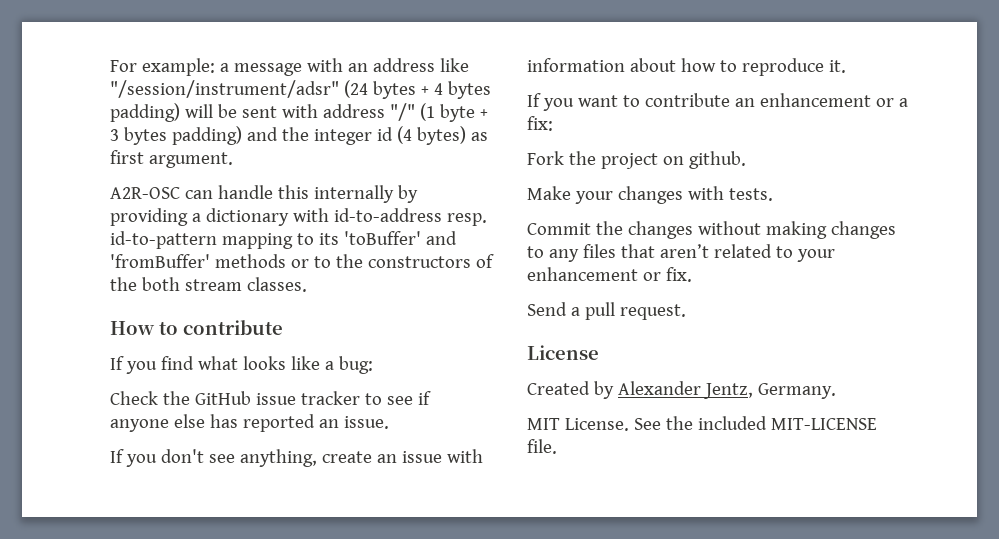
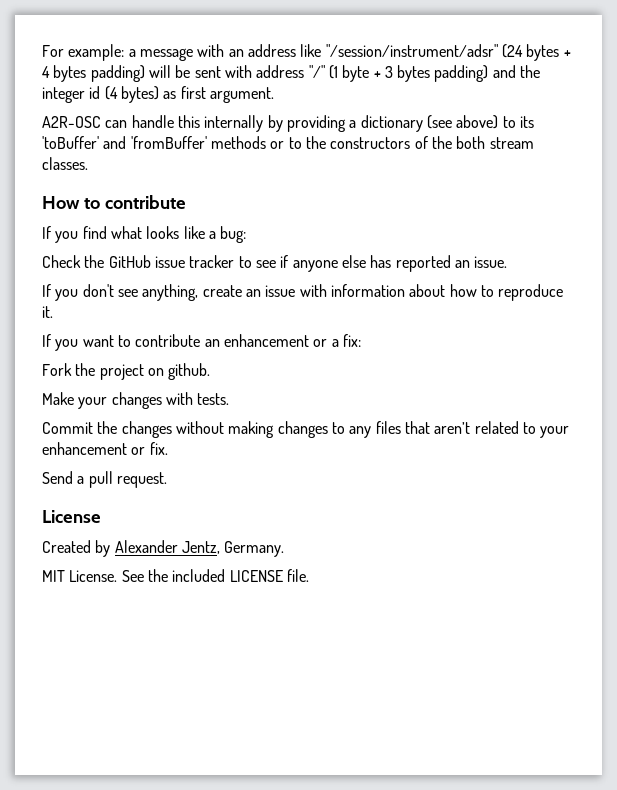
- A2R-OSC can handle this internally by providing a dictionary with id-to-address resp. id-to-pattern mapping to its 'toBuffer' and 'fromBuffer' methods or to the constructors of the both stream classes.
+ A2R-OSC can handle this internally by providing a dictionary (see above) to its 'toBuffer' and 'fromBuffer' methods or to the constructors of the both stream classes.
- See the included MIT-LICENSE file.
+ See the included LICENSE file.

